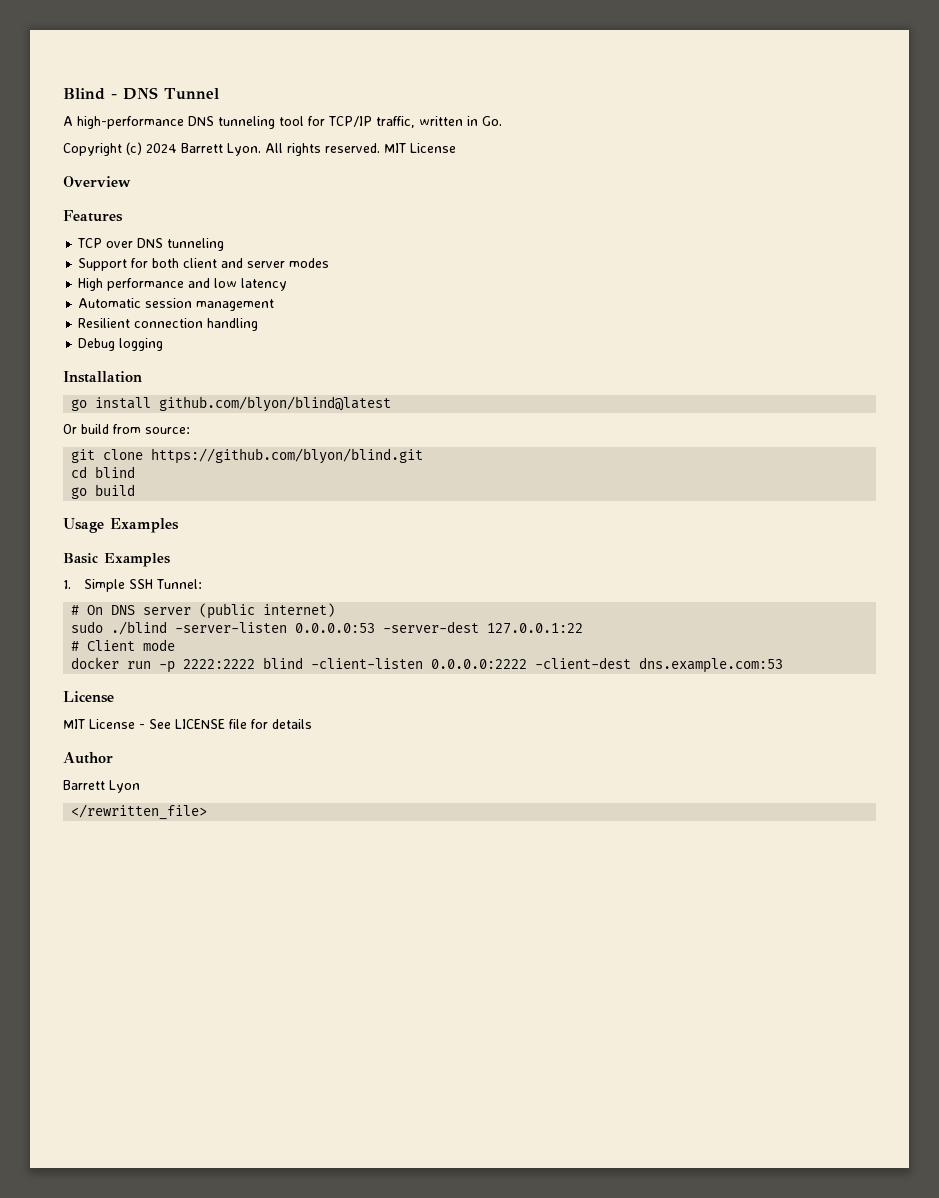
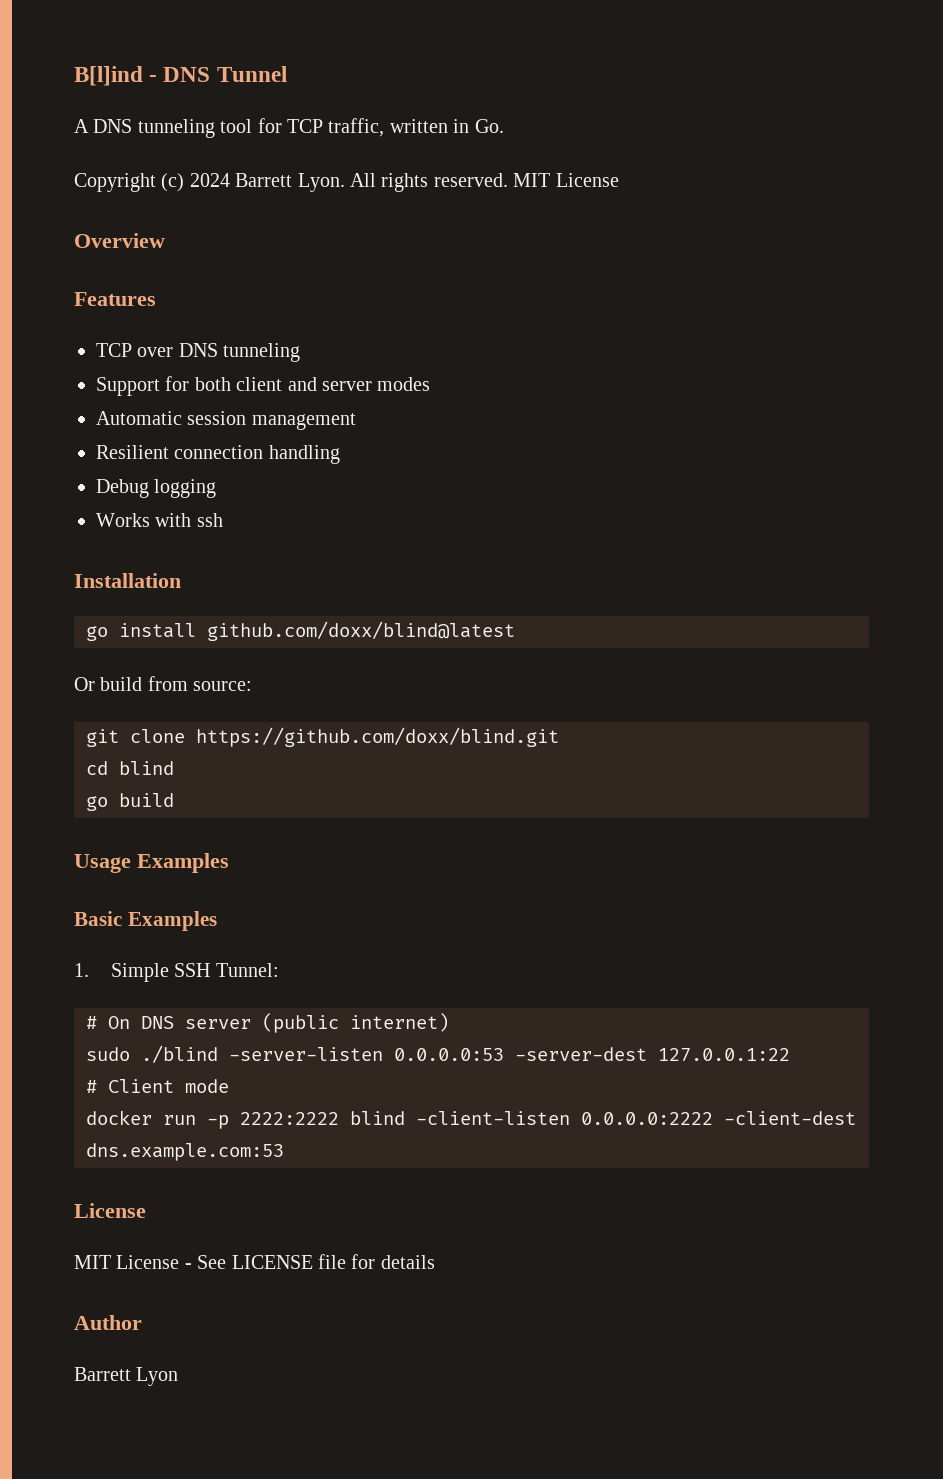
- Blind - DNS Tunnel
+ B[l]ind - DNS Tunnel
- A high-performance DNS tunneling tool for TCP/IP traffic, written in Go.
+ A DNS tunneling tool for TCP traffic, written in Go.
- High performance and low latency
+ Works with ssh
- go install github.com/blyon/blind@latest
+ go install github.com/doxx/blind@latest
- git clone https://github.com/blyon/blind.git
+ git clone https://github.com/doxx/blind.git
- </rewritten_file>

